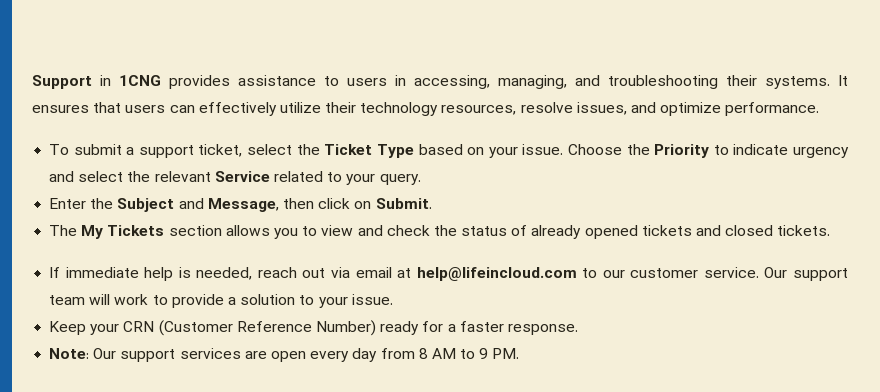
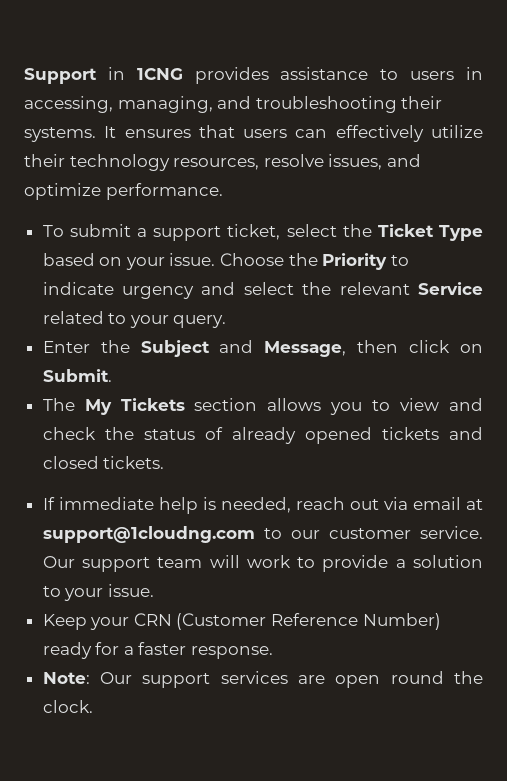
- If immediate help is needed, reach out via email at help@lifeincloud.com to our customer service.
+ If immediate help is needed, reach out via email at support@1cloudng.com to our customer service.
- Note: Our support services are open every day from 8 AM to 9 PM.
+ Note: Our support services are open round the clock.

